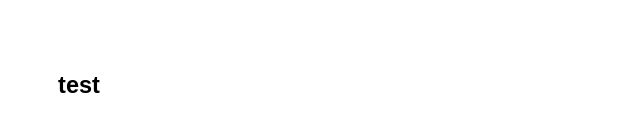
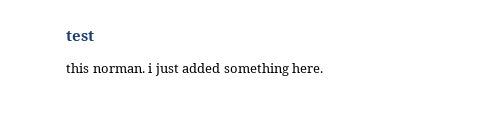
+ this norman. i just added something here.

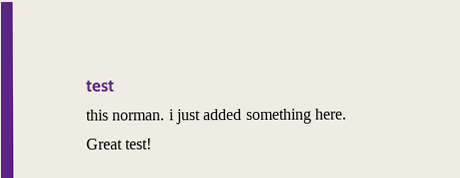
+ Great test!

